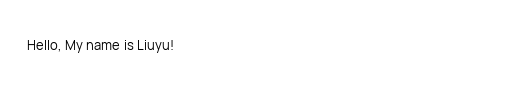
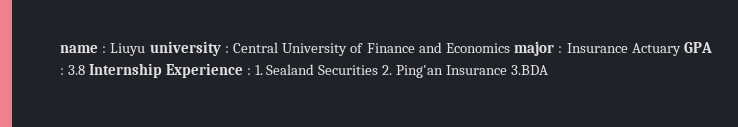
- Hello, My name is Liuyu!
+ name : Liuyu university : Central University of Finance and Economics major : Insurance Actuary GPA : 3.8 Internship Experience : 1. Sealand Securities 2. Ping'an Insurance 3.BDA

